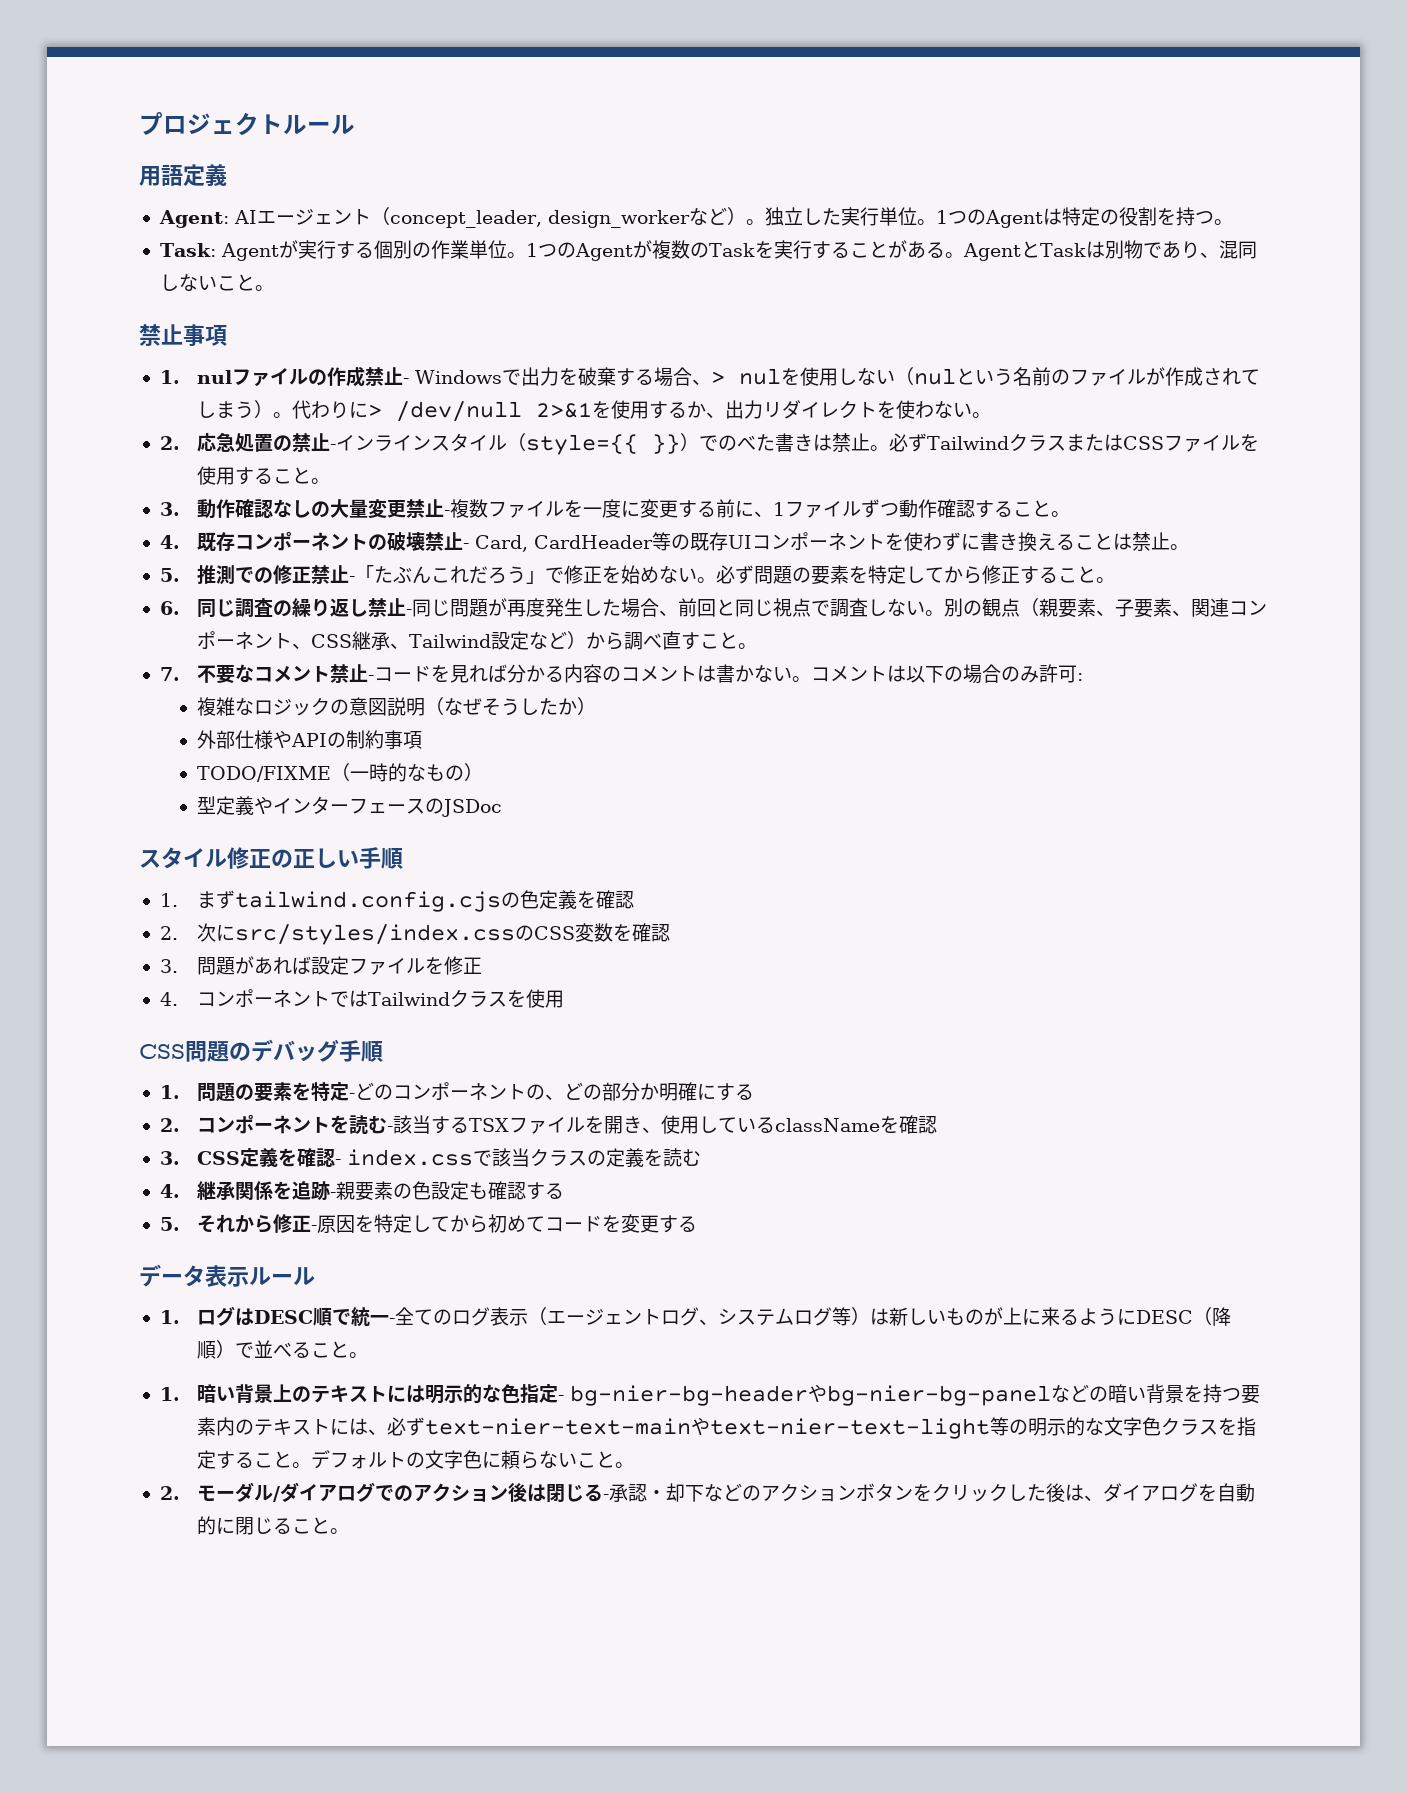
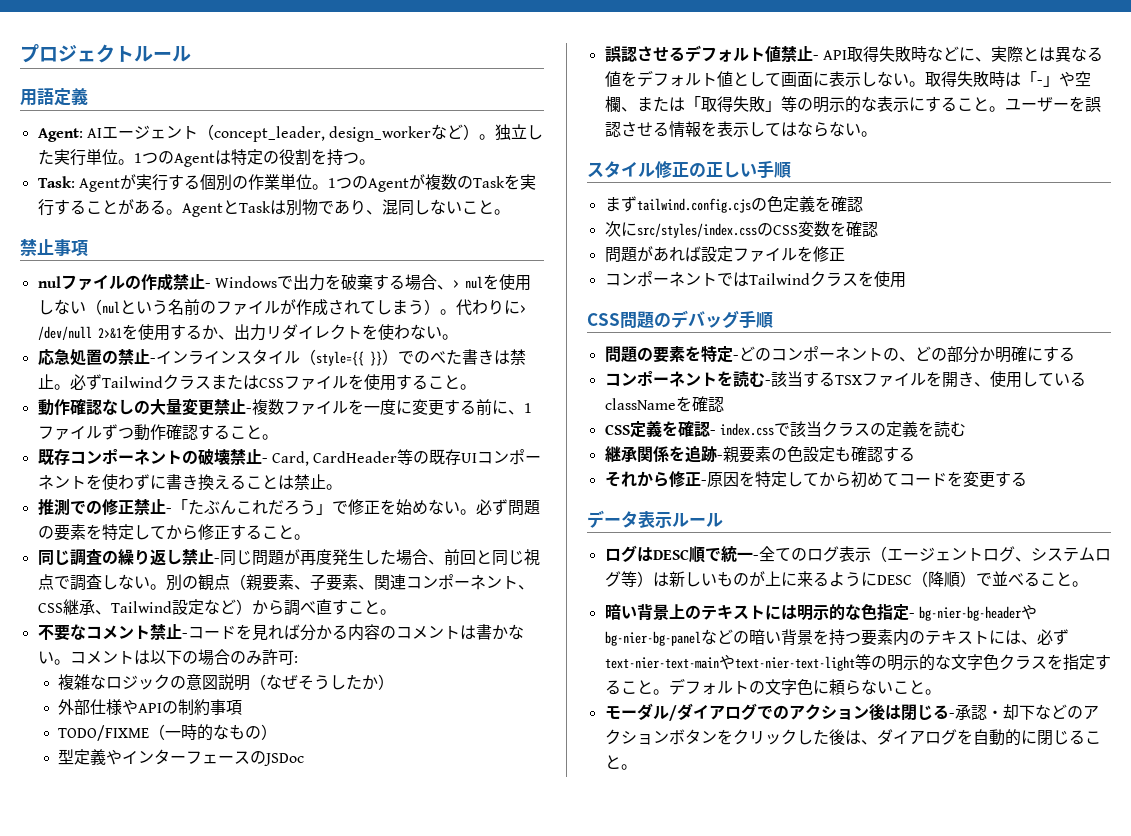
- 1. nulファイルの作成禁止- Windowsで出力を破棄する場合、> nulを使用しない（nulという名前のファイルが作成されてしまう）。
+ nulファイルの作成禁止- Windowsで出力を破棄する場合、> nulを使用しない（nulという名前のファイルが作成されてしまう）。
- 2.応急処置の禁止-インラインスタイル（style={{ }}）でのべた書きは禁止。
+ 応急処置の禁止-インラインスタイル（style={{ }}）でのべた書きは禁止。
- 3.動作確認なしの大量変更禁止-複数ファイルを一度に変更する前に、1ファイルずつ動作確認すること。
+ 動作確認なしの大量変更禁止-複数ファイルを一度に変更する前に、1ファイルずつ動作確認すること。
- 4.既存コンポーネントの破壊禁止- Card, CardHeader等の既存UIコンポーネントを使わずに書き換えることは禁止。
+ 既存コンポーネントの破壊禁止- Card, CardHeader等の既存UIコンポーネントを使わずに書き換えることは禁止。
- 5.推測での修正禁止-「たぶんこれだろう」で修正を始めない。
+ 推測での修正禁止-「たぶんこれだろう」で修正を始めない。
- 6.同じ調査の繰り返し禁止-同じ問題が再度発生した場合、前回と同じ視点で調査しない。
+ 同じ調査の繰り返し禁止-同じ問題が再度発生した場合、前回と同じ視点で調査しない。
- 7.不要なコメント禁止-コードを見れば分かる内容のコメントは書かない。
+ 不要なコメント禁止-コードを見れば分かる内容のコメントは書かない。
+ 誤認させるデフォルト値禁止- API取得失敗時などに、実際とは異なる値をデフォルト値として画面に表示しない。取得失敗時は「-」や空欄、または「取得失敗」等の明示的な表示にすること。ユーザーを誤認させる情報を表示してはならない。
- 1.まずtailwind.config.cjsの色定義を確認
+ まずtailwind.config.cjsの色定義を確認
- 2.次にsrc/styles/index.cssのCSS変数を確認
+ 次にsrc/styles/index.cssのCSS変数を確認
- 3.問題があれば設定ファイルを修正
+ 問題があれば設定ファイルを修正
- 4.コンポーネントではTailwindクラスを使用
+ コンポーネントではTailwindクラスを使用
- 1.問題の要素を特定-どのコンポーネントの、どの部分か明確にする
+ 問題の要素を特定-どのコンポーネントの、どの部分か明確にする
- 2.コンポーネントを読む-該当するTSXファイルを開き、使用しているclassNameを確認
+ コンポーネントを読む-該当するTSXファイルを開き、使用しているclassNameを確認
- 3. CSS定義を確認- index.cssで該当クラスの定義を読む
+ CSS定義を確認- index.cssで該当クラスの定義を読む
- 4.継承関係を追跡-親要素の色設定も確認する
+ 継承関係を追跡-親要素の色設定も確認する
- 5.それから修正-原因を特定してから初めてコードを変更する
+ それから修正-原因を特定してから初めてコードを変更する
- 1.ログはDESC順で統一-全てのログ表示（エージェントログ、システムログ等）は新しいものが上に来るようにDESC（降順）で並べること。
+ ログはDESC順で統一-全てのログ表示（エージェントログ、システムログ等）は新しいものが上に来るようにDESC（降順）で並べること。
- 1.暗い背景上のテキストには明示的な色指定- bg-nier-bg-headerやbg-nier-bg-panelなどの暗い背景を持つ要素内のテキストには、必ずtext-nier-text-mainやtext-nier-text-light等の明示的な文字色クラスを指定すること。
+ 暗い背景上のテキストには明示的な色指定- bg-nier-bg-headerやbg-nier-bg-panelなどの暗い背景を持つ要素内のテキストには、必ずtext-nier-text-mainやtext-nier-text-light等の明示的な文字色クラスを指定すること。
- 2.モーダル/ダイアログでのアクション後は閉じる-承認・却下などのアクションボタンをクリックした後は、ダイアログを自動的に閉じること。
+ モーダル/ダイアログでのアクション後は閉じる-承認・却下などのアクションボタンをクリックした後は、ダイアログを自動的に閉じること。

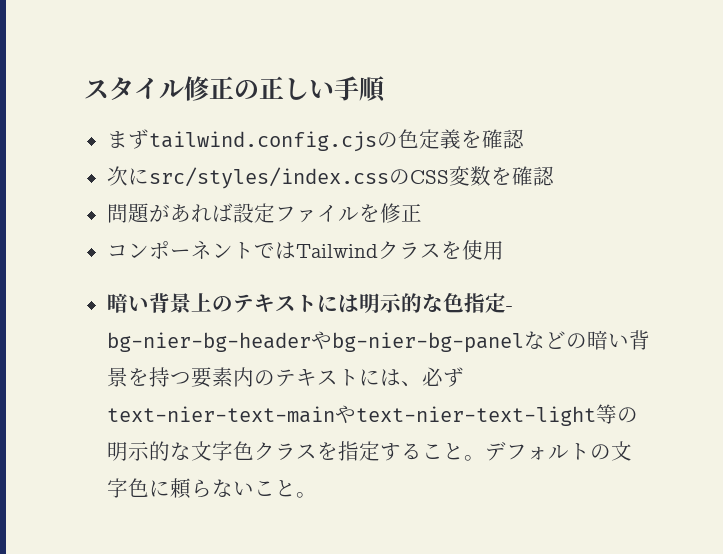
- プロジェクトルール
- 用語定義
- Agent: AIエージェント（concept_leader, design_workerなど）。独立した実行単位。1つのAgentは特定の役割を持つ。
- Task: Agentが実行する個別の作業単位。1つのAgentが複数のTaskを実行することがある。AgentとTaskは別物であり、混同しないこと。
- 禁止事項
- nulファイルの作成禁止- Windowsで出力を破棄する場合、> nulを使用しない（nulという名前のファイルが作成されてしまう）。代わりに> /dev/null 2>&1を使用するか、出力リダイレクトを使わない。
- 応急処置の禁止-インラインスタイル（style={{ }}）でのべた書きは禁止。必ずTailwindクラスまたはCSSファイルを使用すること。
- 動作確認なしの大量変更禁止-複数ファイルを一度に変更する前に、1ファイルずつ動作確認すること。
- 既存コンポーネントの破壊禁止- Card, CardHeader等の既存UIコンポーネントを使わずに書き換えることは禁止。
- 推測での修正禁止-「たぶんこれだろう」で修正を始めない。必ず問題の要素を特定してから修正すること。
- 同じ調査の繰り返し禁止-同じ問題が再度発生した場合、前回と同じ視点で調査しない。別の観点（親要素、子要素、関連コンポーネント、CSS継承、Tailwind設定など）から調べ直すこと。
- 不要なコメント禁止-コードを見れば分かる内容のコメントは書かない。コメントは以下の場合のみ許可:
- 複雑なロジックの意図説明（なぜそうしたか）
- 外部仕様やAPIの制約事項
- TODO/FIXME（一時的なもの）
- 型定義やインターフェースのJSDoc
- 誤認させるデフォルト値禁止- API取得失敗時などに、実際とは異なる値をデフォルト値として画面に表示しない。取得失敗時は「-」や空欄、または「取得失敗」等の明示的な表示にすること。ユーザーを誤認させる情報を表示してはならない。
- CSS問題のデバッグ手順
- 問題の要素を特定-どのコンポーネントの、どの部分か明確にする
- コンポーネントを読む-該当するTSXファイルを開き、使用しているclassNameを確認
- CSS定義を確認- index.cssで該当クラスの定義を読む
- 継承関係を追跡-親要素の色設定も確認する
- それから修正-原因を特定してから初めてコードを変更する
- データ表示ルール
- ログはDESC順で統一-全てのログ表示（エージェントログ、システムログ等）は新しいものが上に来るようにDESC（降順）で並べること。
- モーダル/ダイアログでのアクション後は閉じる-承認・却下などのアクションボタンをクリックした後は、ダイアログを自動的に閉じること。

